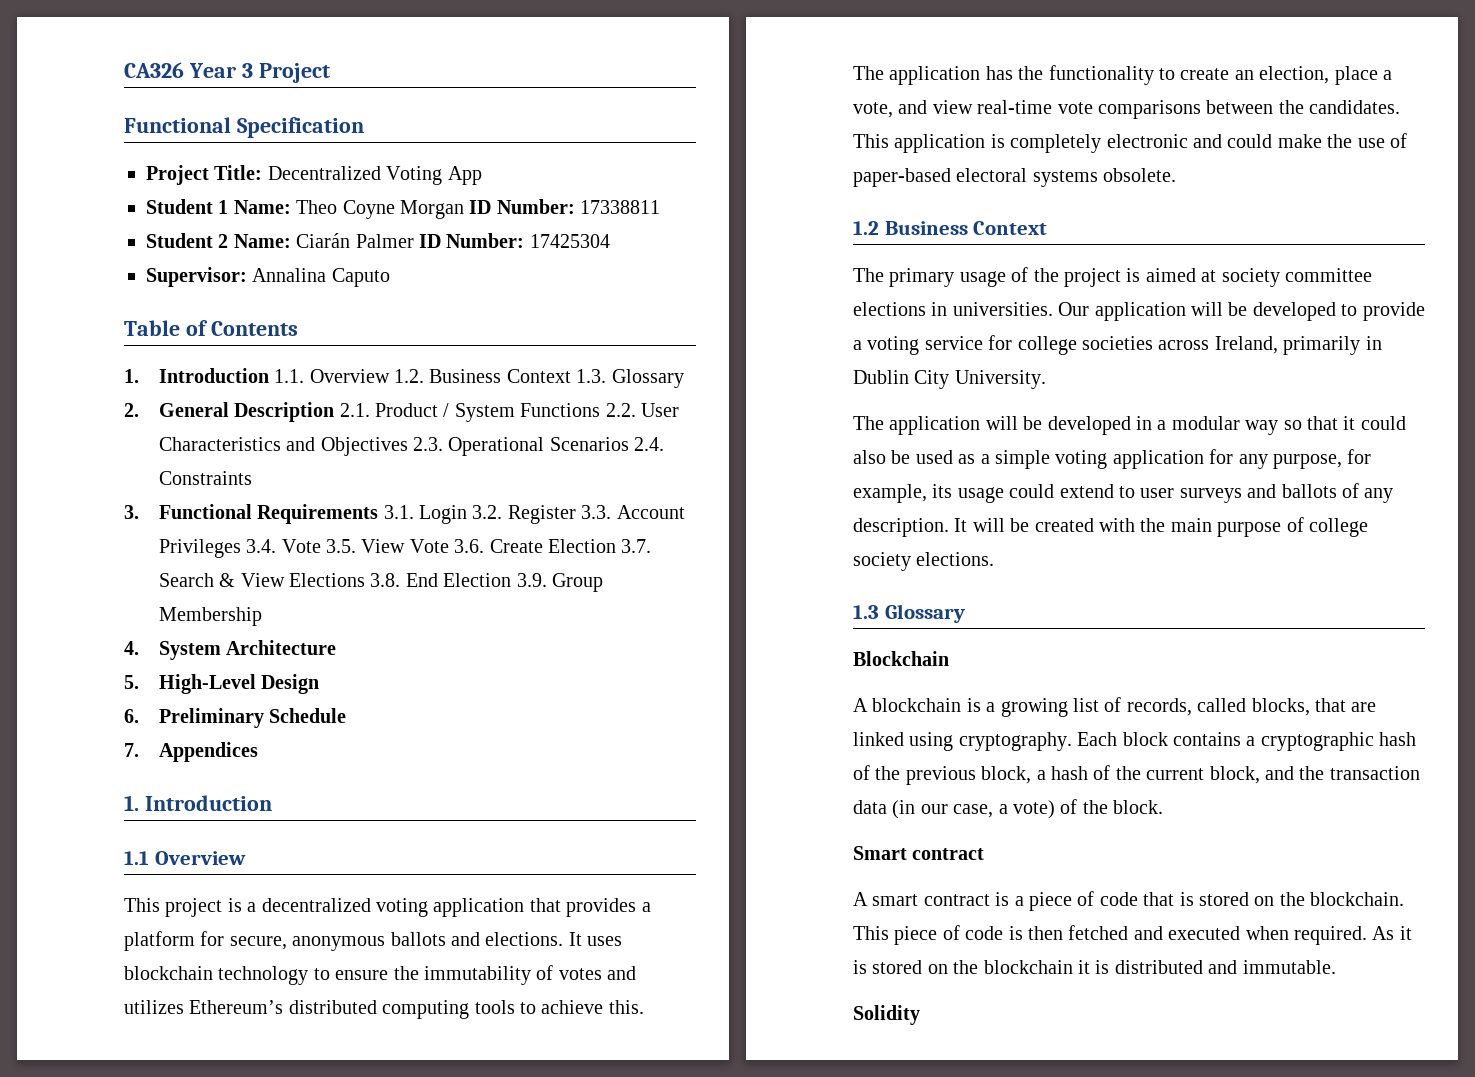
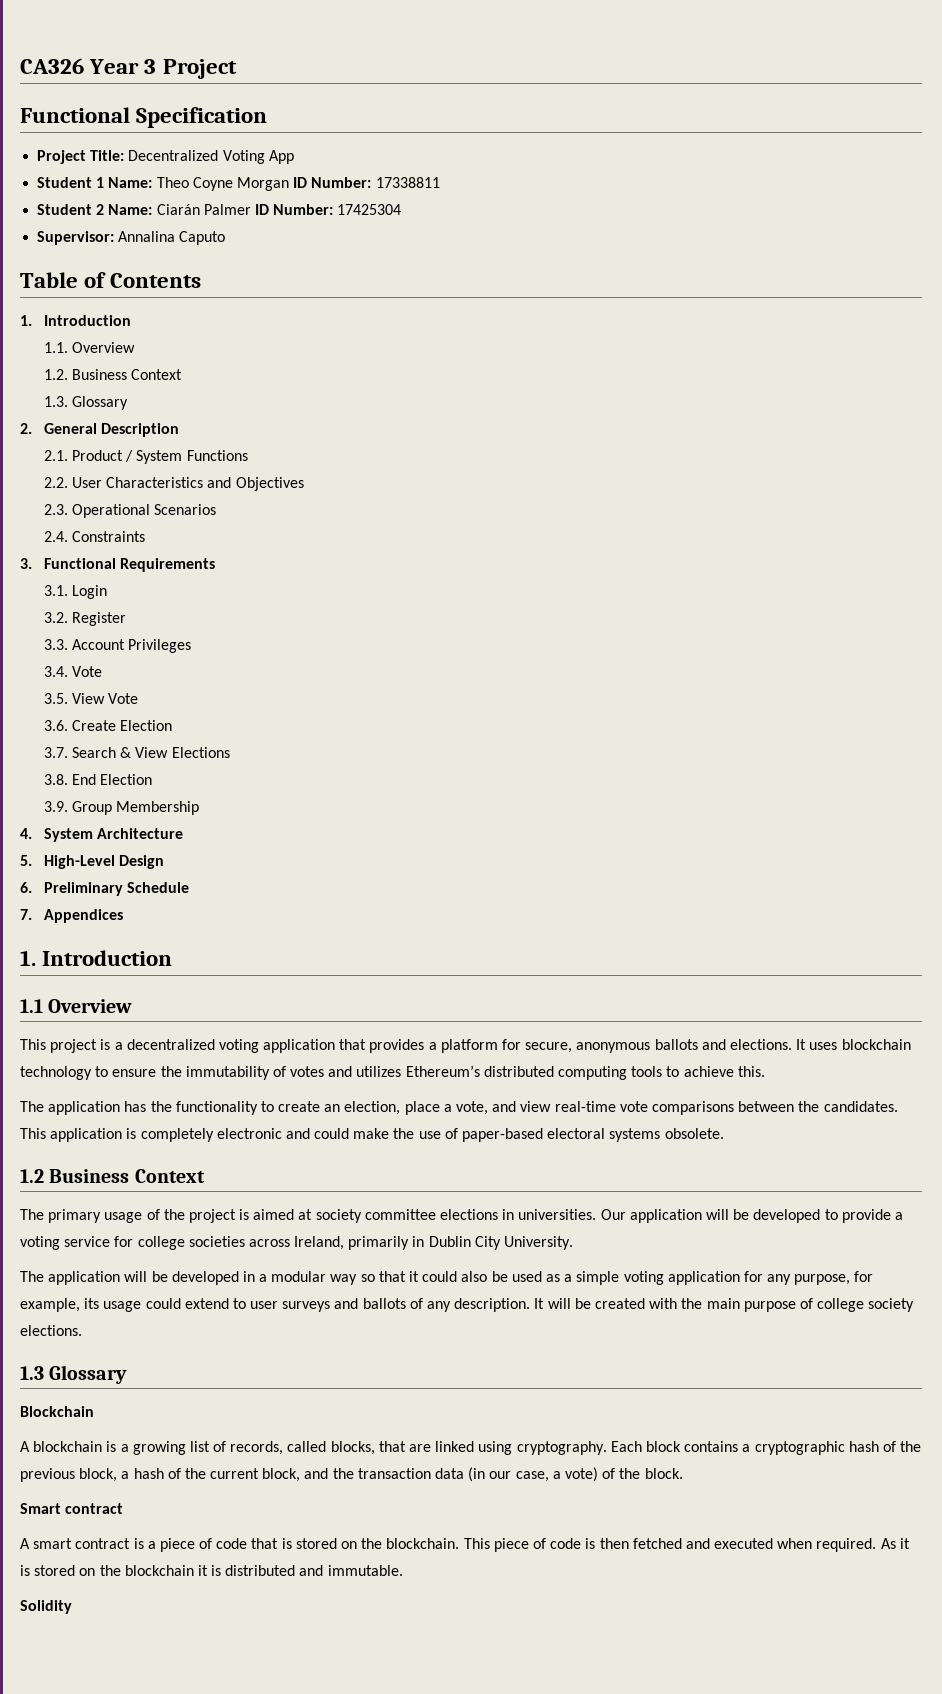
  Table of Contents
- 1. Introduction 1.1. Overview 1.2. Business Context 1.3. Glossary
+ 1. Introduction
+ 1.1. Overview
+ 1.2. Business Context
+ 1.3. Glossary
- 2. General Description 2.1. Product / System Functions 2.2. User Characteristics and Objectives 2.3. Operational Scenarios 2.4. Constraints
+ 2. General Description
+ 2.1. Product / System Functions
+ 2.2. User Characteristics and Objectives
+ 2.3. Operational Scenarios
+ 2.4. Constraints
- 3. Functional Requirements 3.1. Login 3.2. Register 3.3. Account Privileges 3.4. Vote 3.5. View Vote 3.6. Create Election 3.7. Search & View Elections 3.8. End Election 3.9. Group Membership
+ 3. Functional Requirements
+ 3.1. Login
+ 3.2. Register
+ 3.3. Account Privileges
+ 3.4. Vote
+ 3.5. View Vote
+ 3.6. Create Election
+ 3.7. Search & View Elections
+ 3.8. End Election
+ 3.9. Group Membership

